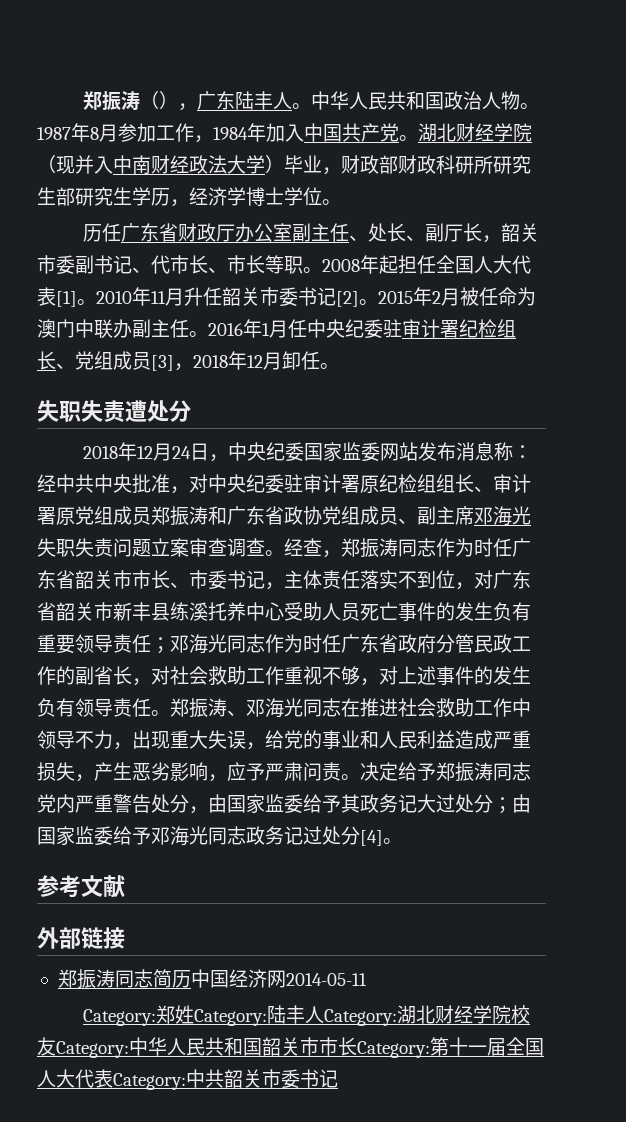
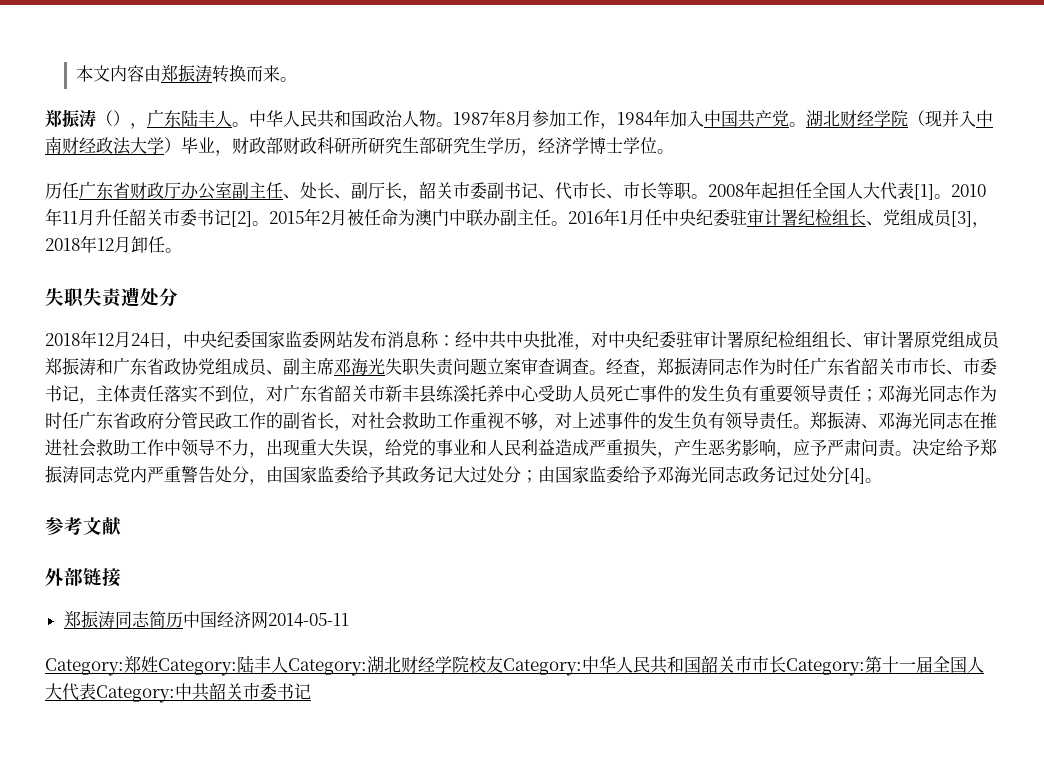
+ 本文内容由郑振涛转换而来。

